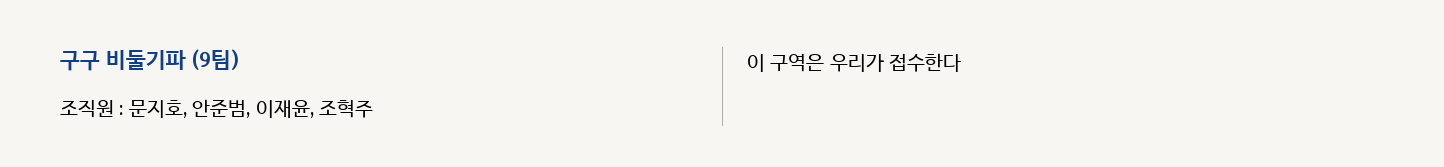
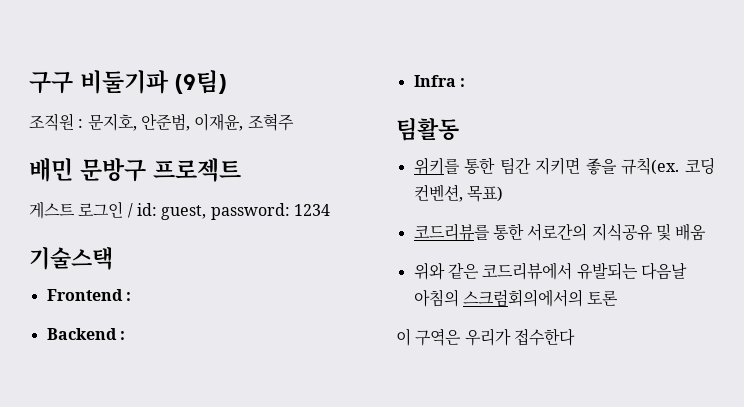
+ 배민 문방구 프로젝트
+ 게스트 로그인 / id: guest, password: 1234
+ 기술스택
+ Frontend :
+ Backend :
+ Infra :
+ 팀활동
+ 위키를 통한 팀간 지키면 좋을 규칙(ex. 코딩 컨벤션, 목표)
+ 코드리뷰를 통한 서로간의 지식공유 및 배움
+ 위와 같은 코드리뷰에서 유발되는 다음날 아침의 스크럼회의에서의 토론

